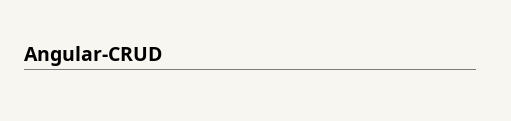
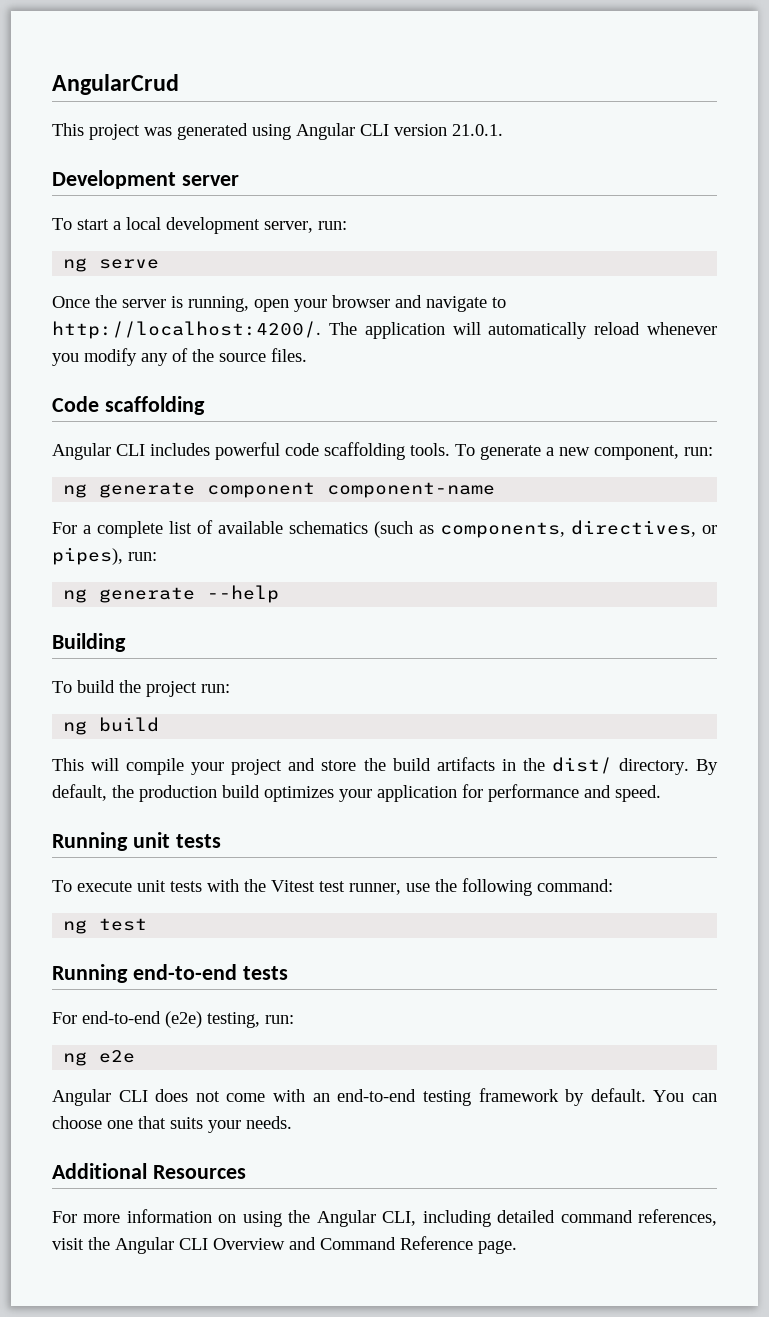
- Angular-CRUD
+ AngularCrud
+ This project was generated using Angular CLI version 21.0.1.
+ Development server
+ To start a local development server, run:
+ ng serve
+ Once the server is running, open your browser and navigate to http://localhost:4200/. The application will automatically reload whenever you modify any of the source files.
+ Code scaffolding
+ Angular CLI includes powerful code scaffolding tools. To generate a new component, run:
+ ng generate component component-name
+ For a complete list of available schematics (such as components, directives, or pipes), run:
+ ng generate --help
+ Building
+ To build the project run:
+ ng build
+ This will compile your project and store the build artifacts in the dist/ directory. By default, the production build optimizes your application for performance and speed.
+ Running unit tests
+ To execute unit tests with the Vitest test runner, use the following command:
+ ng test
+ Running end-to-end tests
+ For end-to-end (e2e) testing, run:
+ ng e2e
+ Angular CLI does not come with an end-to-end testing framework by default. You can choose one that suits your needs.
+ Additional Resources
+ For more information on using the Angular CLI, including detailed command references, visit the Angular CLI Overview and Command Reference page.

